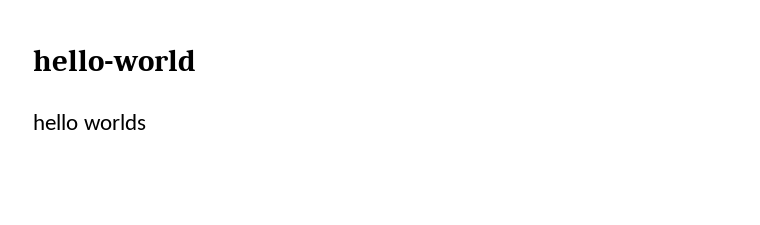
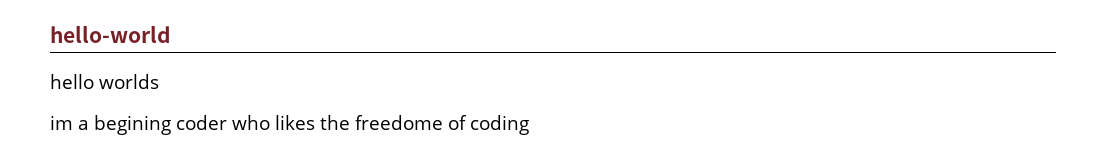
+ im a begining coder who likes the freedome of coding

